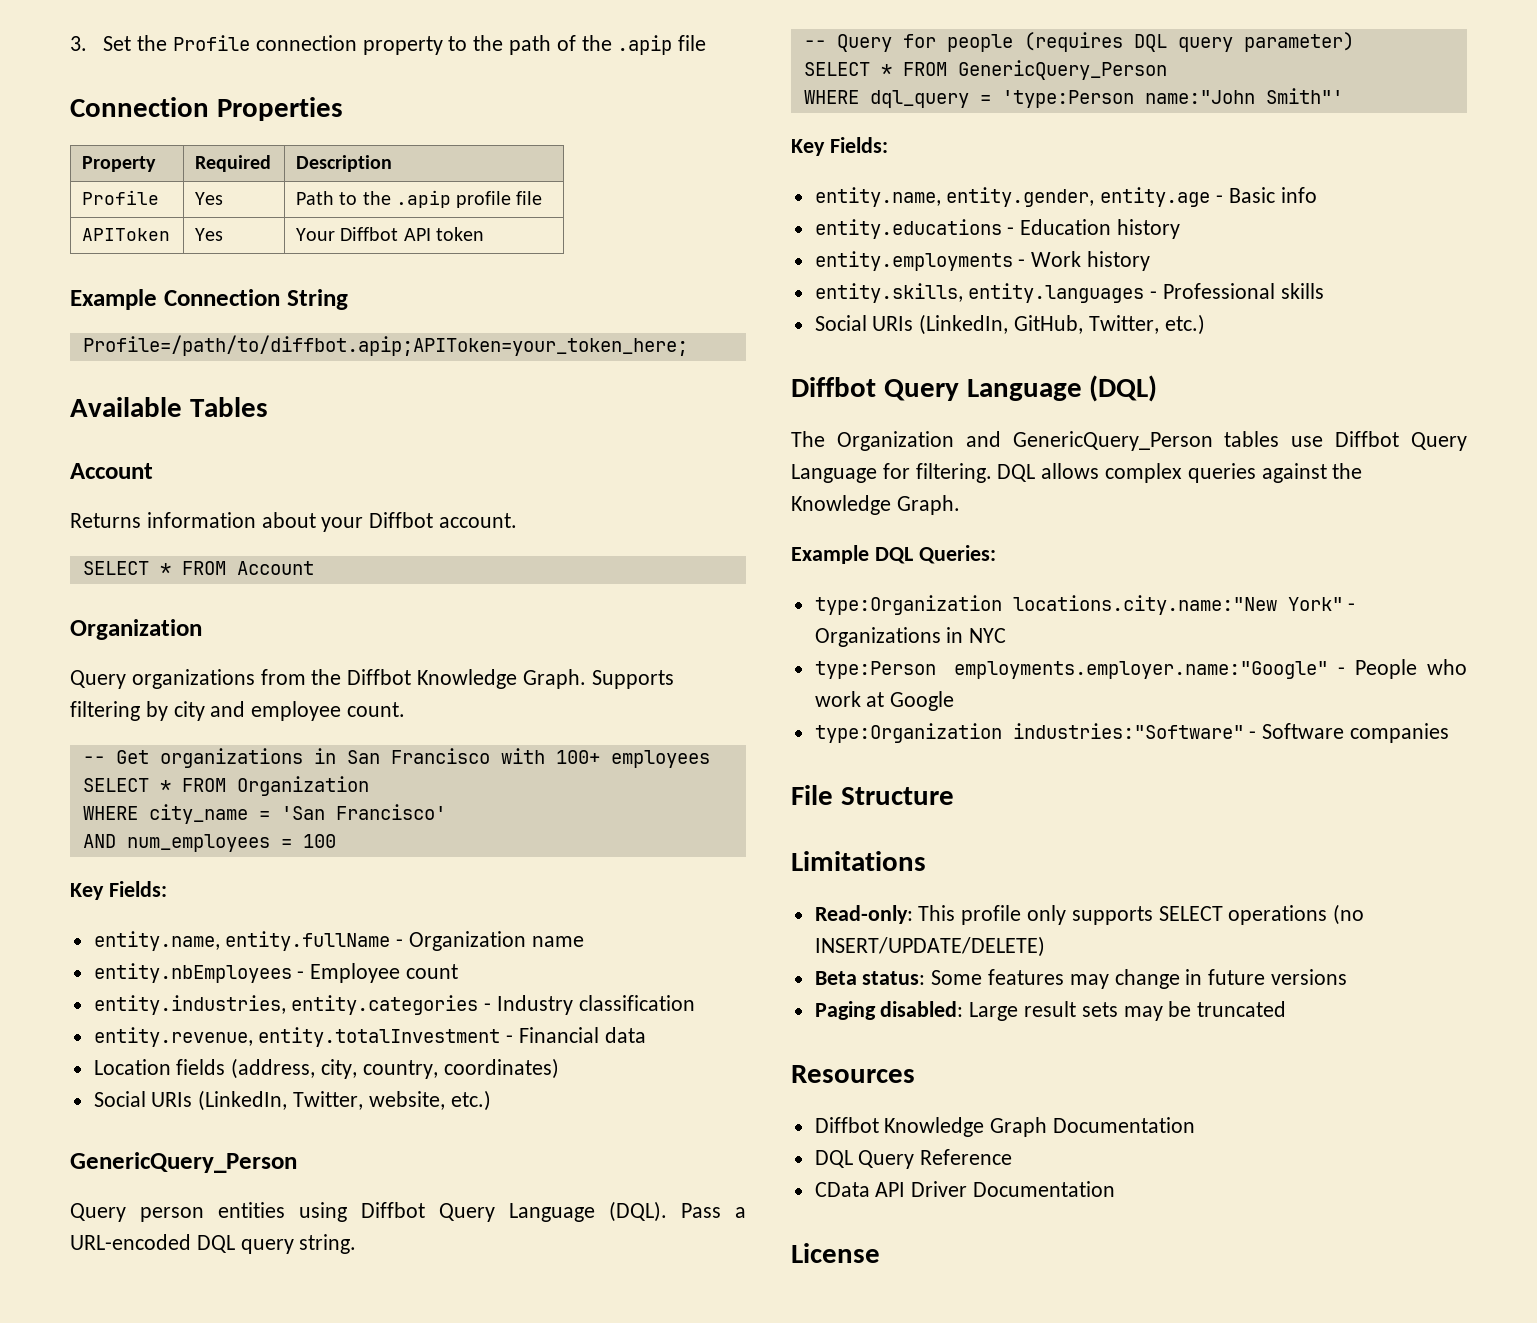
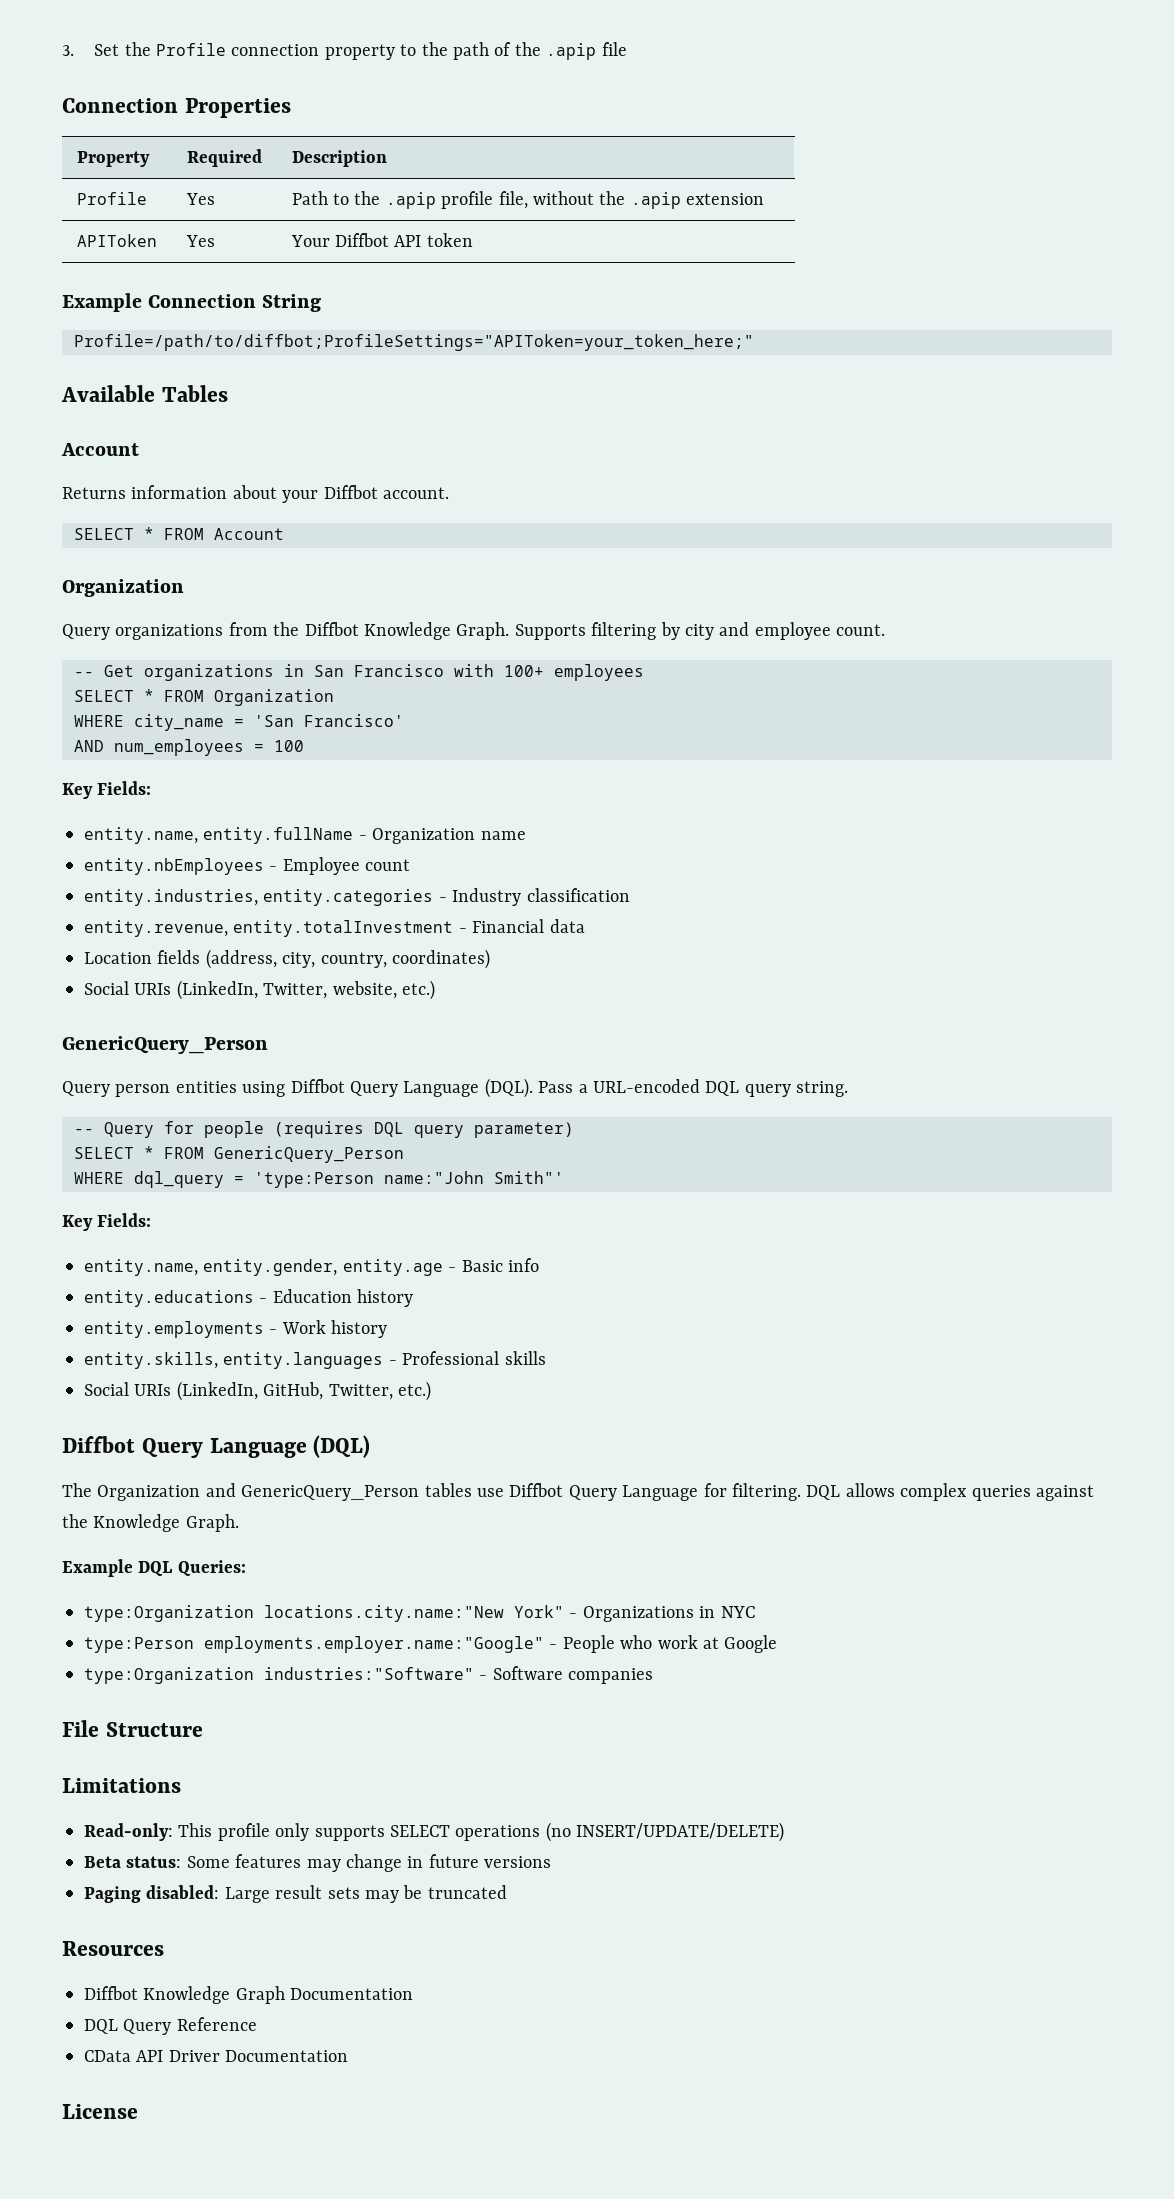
- Profile | Yes | Path to the .apip profile file
+ Profile | Yes | Path to the .apip profile file, without the .apip extension
- Profile=/path/to/diffbot.apip;APIToken=your_token_here;
+ Profile=/path/to/diffbot;ProfileSettings="APIToken=your_token_here;"

